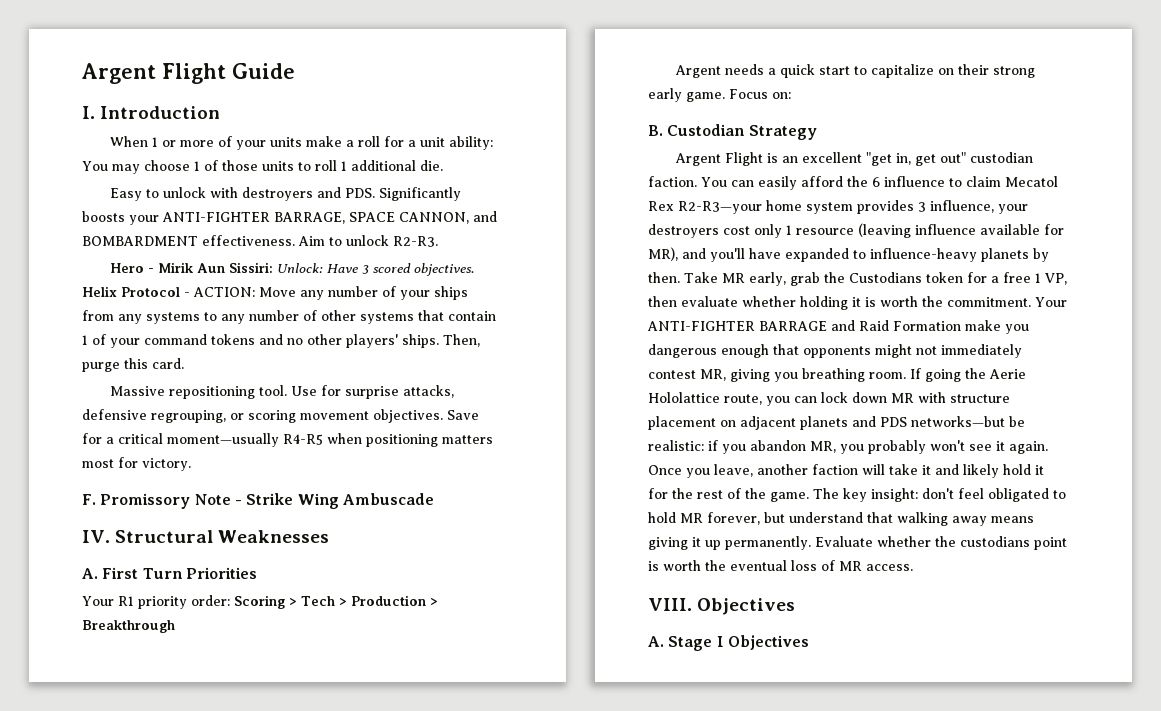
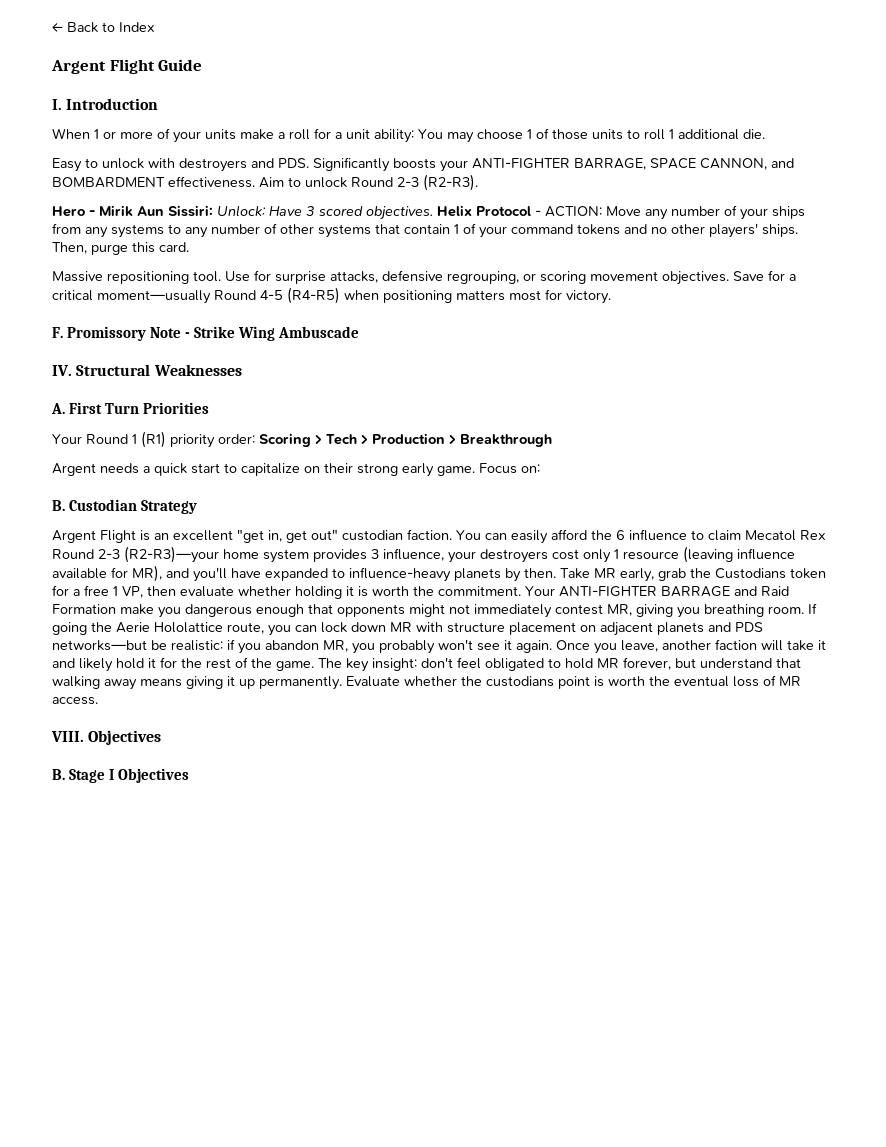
+ ← Back to Index
- Aim to unlock R2-R3.
+ Aim to unlock Round 2-3 (R2-R3).
- Save for a critical moment—usually R4-R5 when positioning matters most for victory.
+ Save for a critical moment—usually Round 4-5 (R4-R5) when positioning matters most for victory.
- Your R1 priority order: Scoring > Tech > Production > Breakthrough
+ Your Round 1 (R1) priority order: Scoring > Tech > Production > Breakthrough
- You can easily afford the 6 influence to claim Mecatol Rex R2-R3—your home system provides 3 influence, your destroyers cost only 1 resource (leaving influence available for MR), and you'll have expanded to influence-heavy planets by then.
+ You can easily afford the 6 influence to claim Mecatol Rex Round 2-3 (R2-R3)—your home system provides 3 influence, your destroyers cost only 1 resource (leaving influence available for MR), and you'll have expanded to influence-heavy planets by then.
- A. Stage I Objectives
+ B. Stage I Objectives

